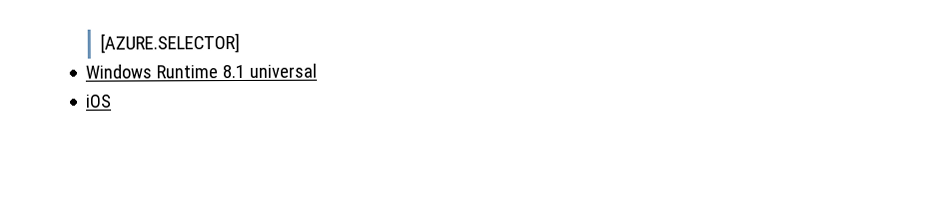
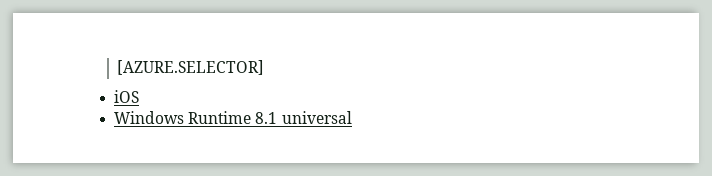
+ iOS
- iOS

